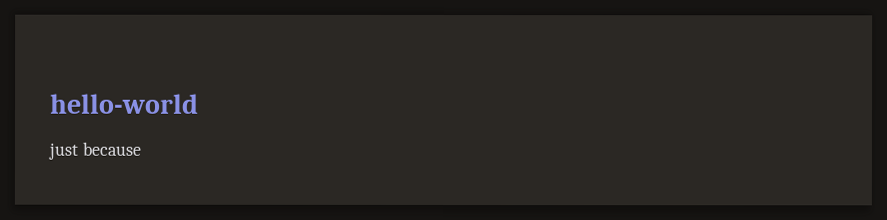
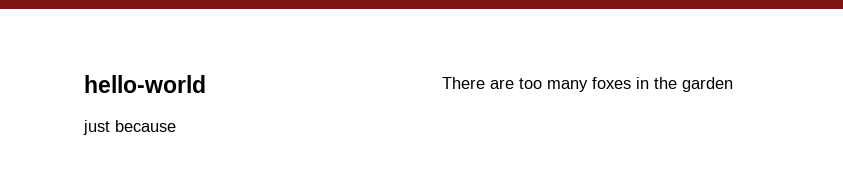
+ There are too many foxes in the garden

